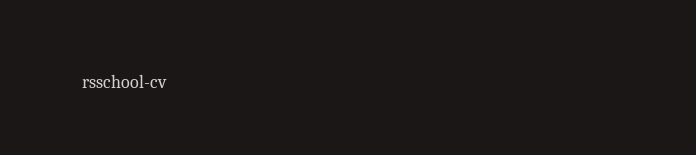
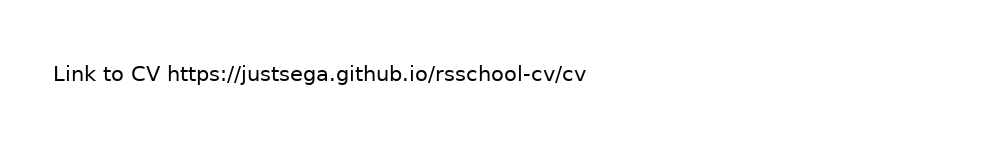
- rsschool-cv
+ Link to CV https://justsega.github.io/rsschool-cv/cv

